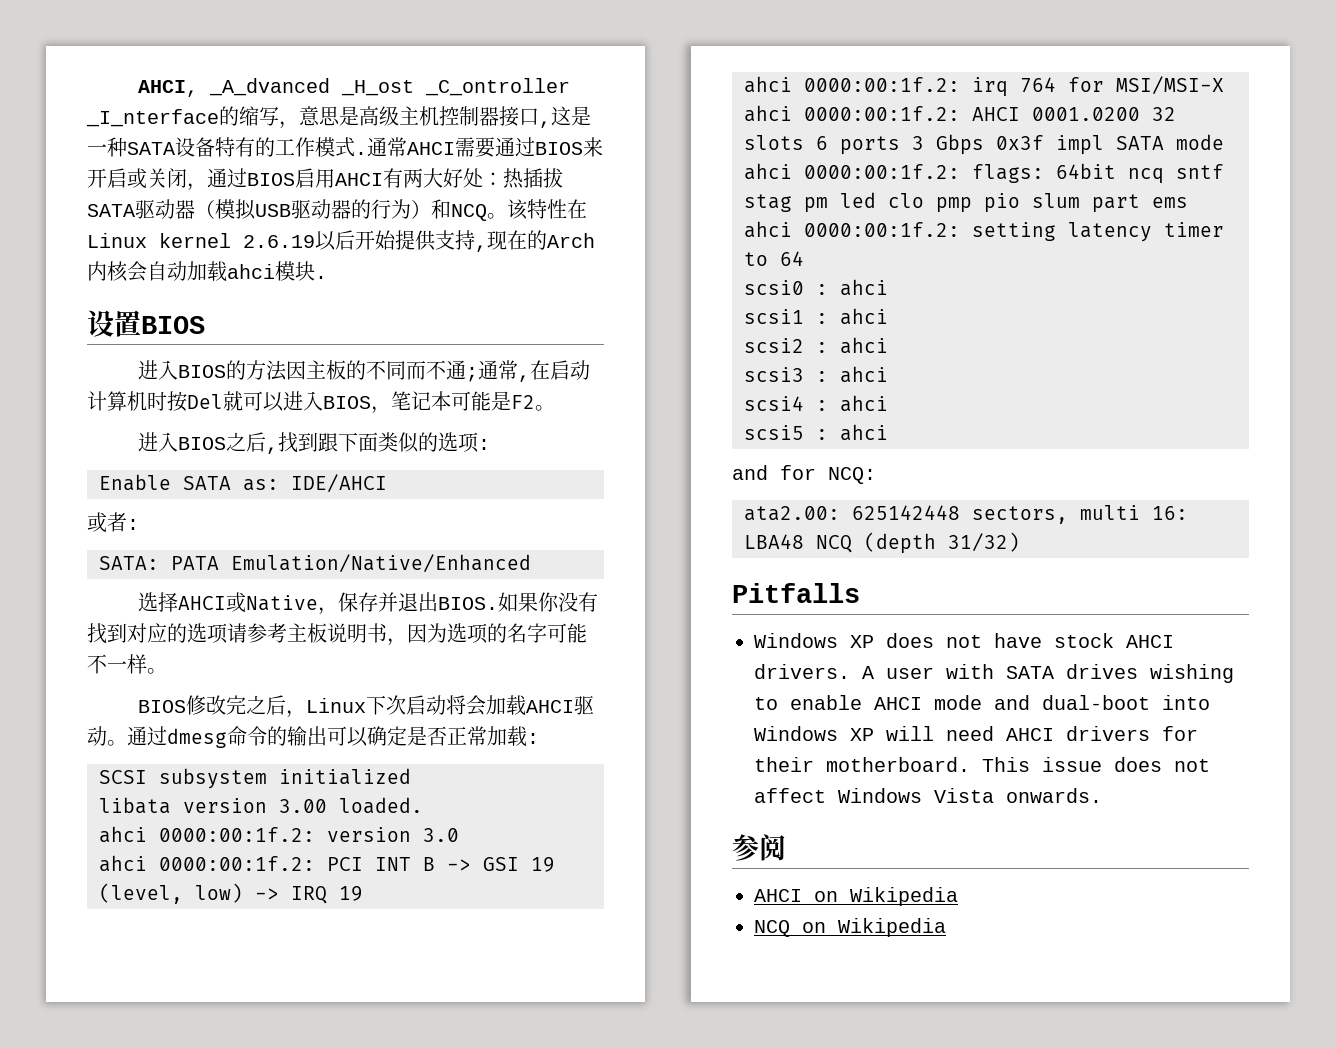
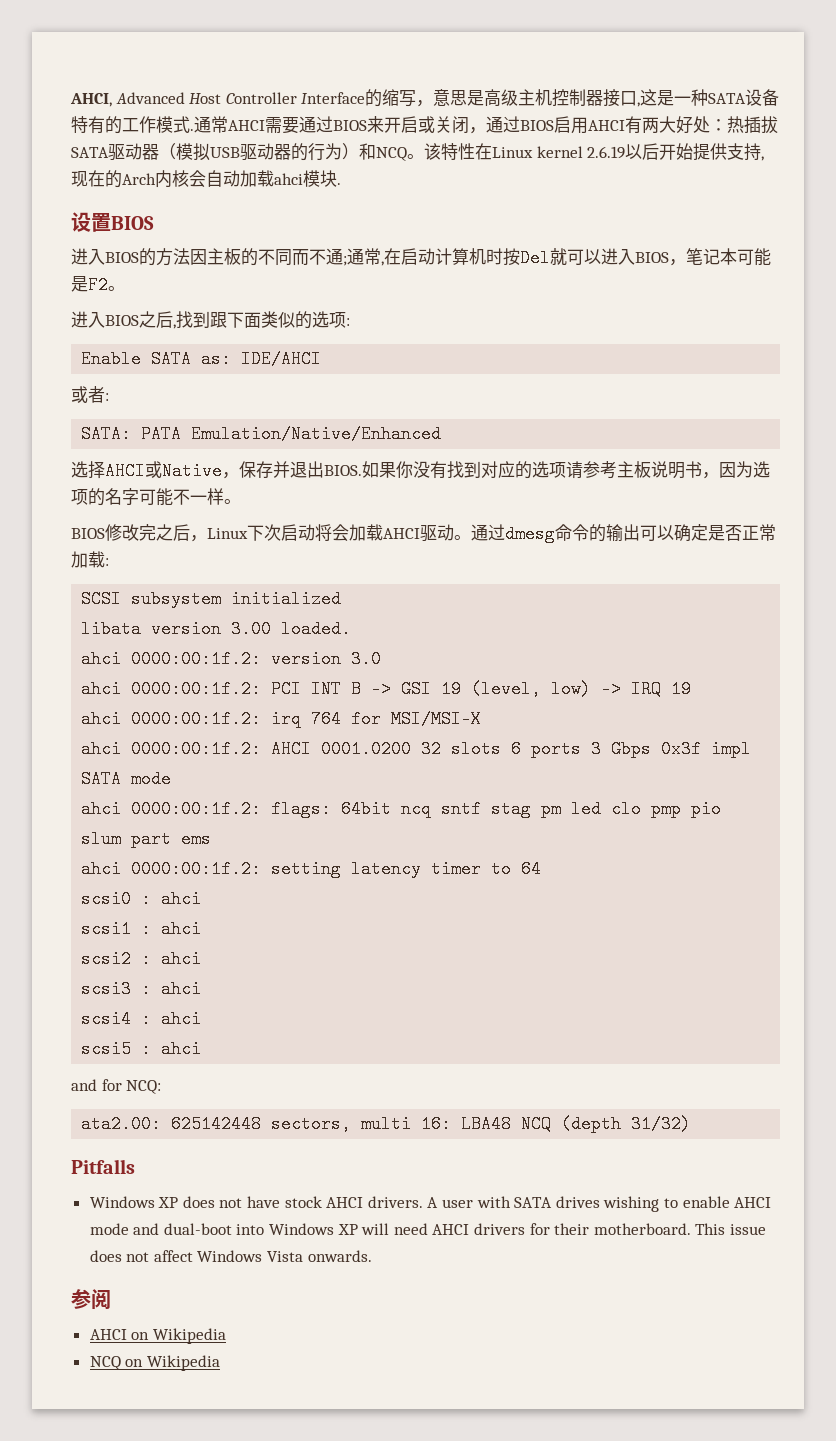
- AHCI, _A_dvanced _H_ost _C_ontroller _I_nterface的缩写，意思是高级主机控制器接口,这是一种SATA设备特有的工作模式.
+ AHCI, Advanced Host Controller Interface的缩写，意思是高级主机控制器接口,这是一种SATA设备特有的工作模式.

